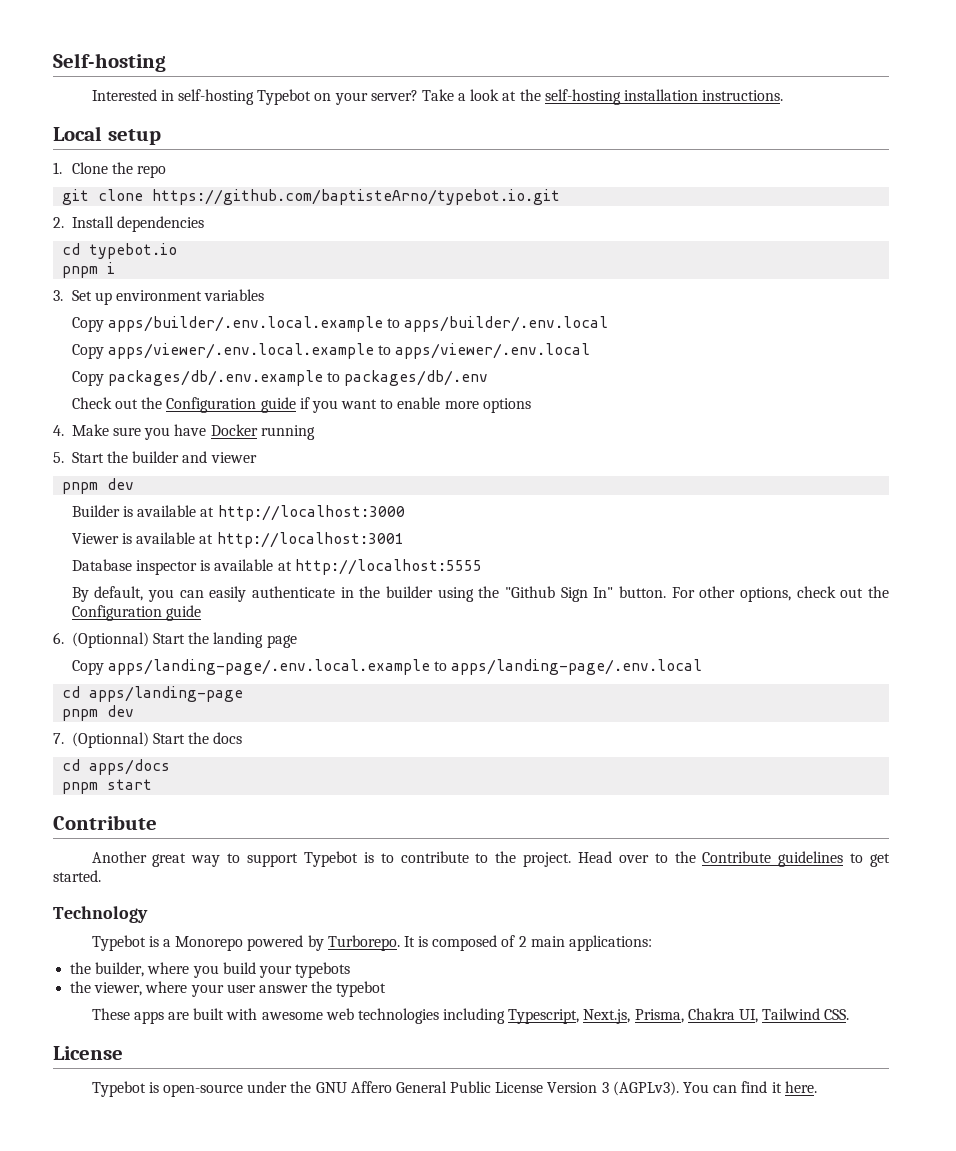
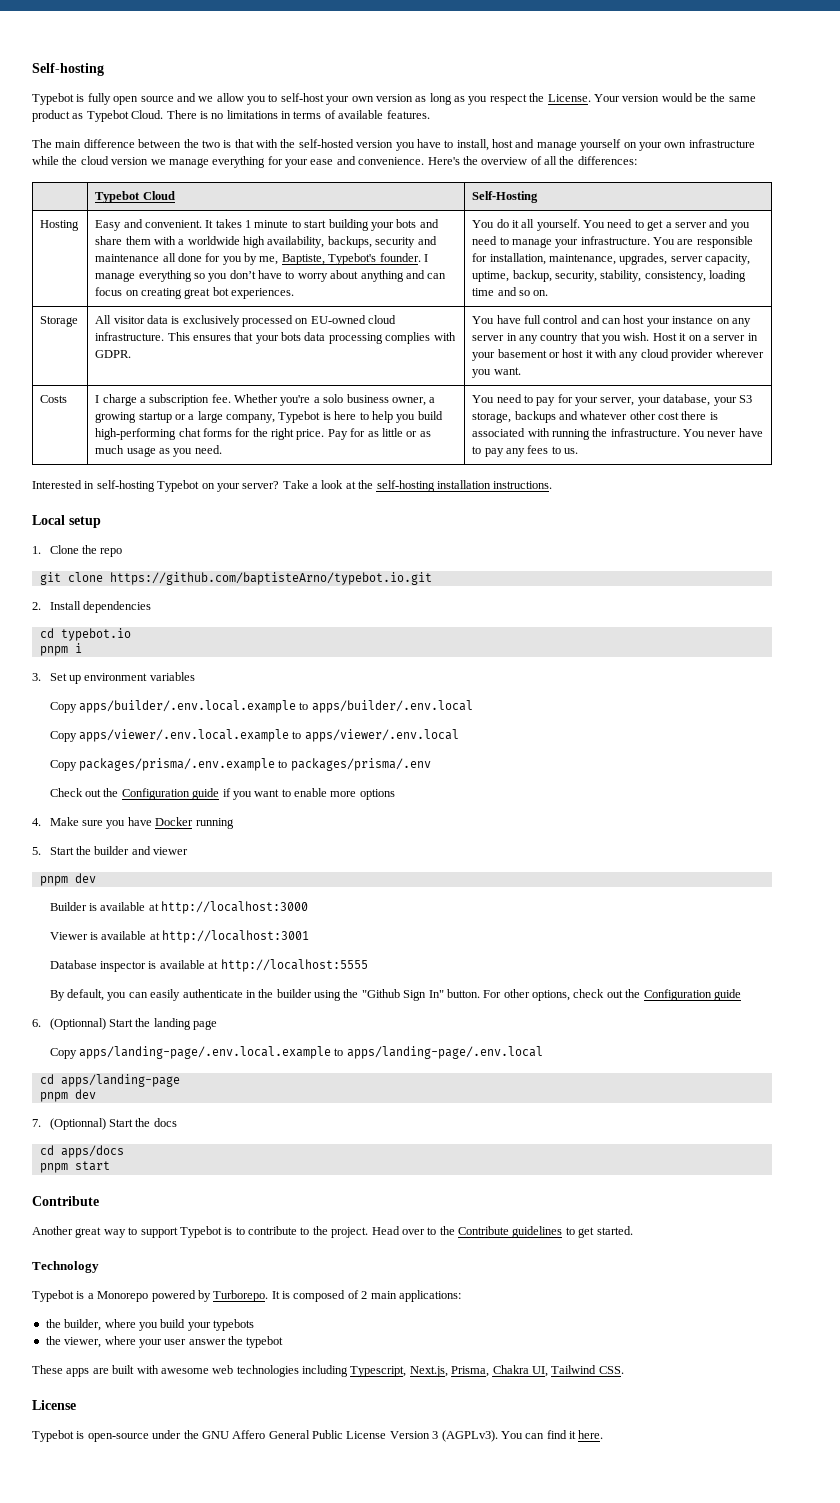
+ Typebot is fully open source and we allow you to self-host your own version as long as you respect the License. Your version would be the same product as Typebot Cloud. There is no limitations in terms of available features.
+ The main difference between the two is that with the self-hosted version you have to install, host and manage yourself on your own infrastructure while the cloud version we manage everything for your ease and convenience. Here's the overview of all the differences:
+ | Typebot Cloud | Self-Hosting
+ Hosting | Easy and convenient. It takes 1 minute to start building your bots and share them with a worldwide high availability, backups, security and maintenance all done for you by me, Baptiste, Typebot's founder. I manage everything so you don’t have to worry about anything and can focus on creating great bot experiences. | You do it all yourself. You need to get a server and you need to manage your infrastructure. You are responsible for installation, maintenance, upgrades, server capacity, uptime, backup, security, stability, consistency, loading time and so on.
+ Storage | All visitor data is exclusively processed on EU-owned cloud infrastructure. This ensures that your bots data processing complies with GDPR. | You have full control and can host your instance on any server in any country that you wish. Host it on a server in your basement or host it with any cloud provider wherever you want.
+ Costs | I charge a subscription fee. Whether you're a solo business owner, a growing startup or a large company, Typebot is here to help you build high-performing chat forms for the right price. Pay for as little or as much usage as you need. | You need to pay for your server, your database, your S3 storage, backups and whatever other cost there is associated with running the infrastructure. You never have to pay any fees to us.
- Copy packages/db/.env.example to packages/db/.env
+ Copy packages/prisma/.env.example to packages/prisma/.env

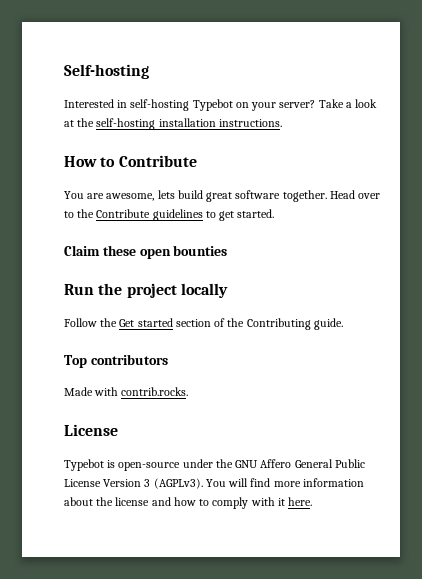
- Typebot is fully open source and we allow you to self-host your own version as long as you respect the License. Your version would be the same product as Typebot Cloud. There is no limitations in terms of available features.
- The main difference between the two is that with the self-hosted version you have to install, host and manage yourself on your own infrastructure while the cloud version we manage everything for your ease and convenience. Here's the overview of all the differences:
- | Typebot Cloud | Self-Hosting
- Hosting | Easy and convenient. It takes 1 minute to start building your bots and share them with a worldwide high availability, backups, security and maintenance all done for you by me, Baptiste, Typebot's founder. I manage everything so you don’t have to worry about anything and can focus on creating great bot experiences. | You do it all yourself. You need to get a server and you need to manage your infrastructure. You are responsible for installation, maintenance, upgrades, server capacity, uptime, backup, security, stability, consistency, loading time and so on.
- Storage | All visitor data is exclusively processed on EU-owned cloud infrastructure. This ensures that your bots data processing complies with GDPR. | You have full control and can host your instance on any server in any country that you wish. Host it on a server in your basement or host it with any cloud provider wherever you want.
- Costs | I charge a subscription fee. Whether you're a solo business owner, a growing startup or a large company, Typebot is here to help you build high-performing chat forms for the right price. Pay for as little or as much usage as you need. | You need to pay for your server, your database, your S3 storage, backups and whatever other cost there is associated with running the infrastructure. You never have to pay any fees to us.
- Local setup
- 1. Clone the repo
- git clone https://github.com/baptisteArno/typebot.io.git
- 2. Install dependencies
- cd typebot.io
- pnpm i
- 3. Set up environment variables
- Copy apps/builder/.env.local.example to apps/builder/.env.local
- Copy apps/viewer/.env.local.example to apps/viewer/.env.local
- Copy packages/prisma/.env.example to packages/prisma/.env
- Check out the Configuration guide if you want to enable more options
- 4. Make sure you have Docker running
- 5. Start the builder and viewer
- pnpm dev
- Builder is available at http://localhost:3000
- Viewer is available at http://localhost:3001
- Database inspector is available at http://localhost:5555
- By default, you can easily authenticate in the builder using the "Github Sign In" button. For other options, check out the Configuration guide
- 6. (Optionnal) Start the landing page
- Copy apps/landing-page/.env.local.example to apps/landing-page/.env.local
- cd apps/landing-page
- pnpm dev
- 7. (Optionnal) Start the docs
- cd apps/docs
- pnpm start
- Contribute
- Another great way to support Typebot is to contribute to the project.
+ How to Contribute
+ You are awesome, lets build great software together.
- Technology
- Typebot is a Monorepo powered by Turborepo. It is composed of 2 main applications:
- the builder, where you build your typebots
- the viewer, where your user answer the typebot
- These apps are built with awesome web technologies including Typescript, Next.js, Prisma, Chakra UI, Tailwind CSS.
+ Claim these open bounties
+ Run the project locally
+ Follow the Get started section of the Contributing guide.
+ Top contributors
+ Made with contrib.rocks.
- You can find it here.
+ You will find more information about the license and how to comply with it here.

